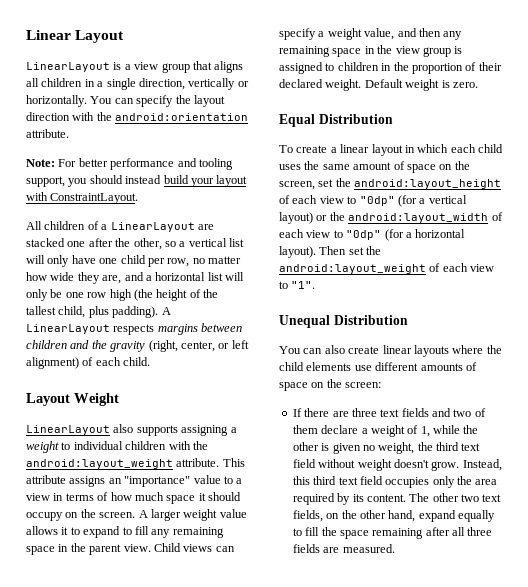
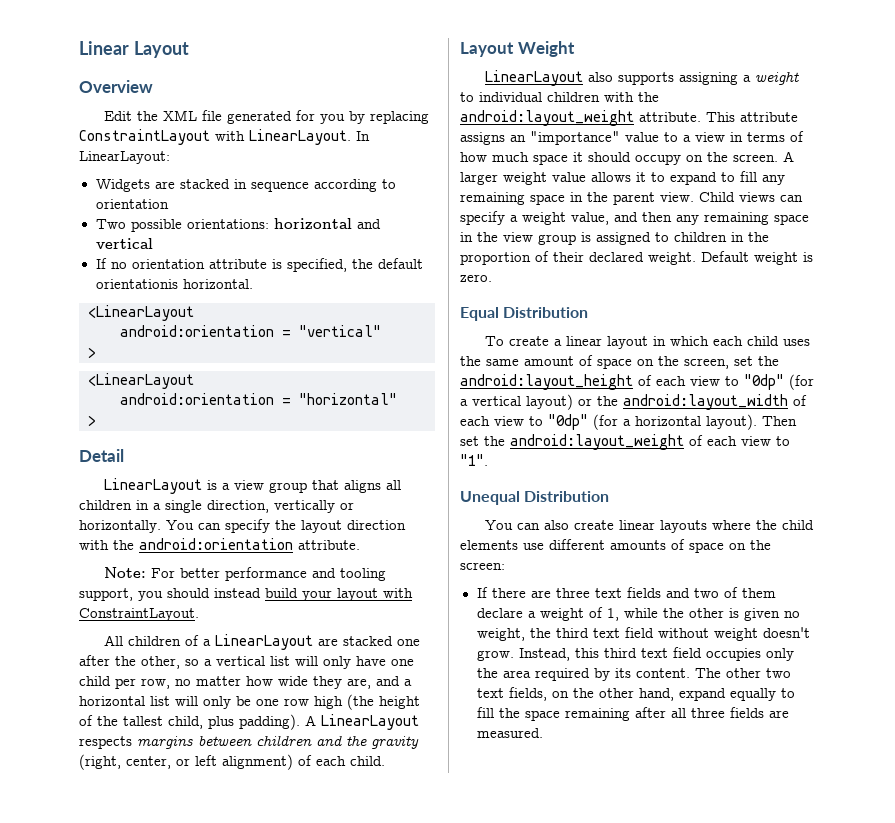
+ Overview
+ Edit the XML file generated for you by replacing ConstraintLayout with LinearLayout. In LinearLayout:
+ Widgets are stacked in sequence according to orientation
+ Two possible orientations: horizontal and vertical
+ If no orientation attribute is specified, the default orientationis horizontal.
+ <LinearLayout
+ android:orientation = "vertical"
+ >
+ <LinearLayout
+ android:orientation = "horizontal"
+ >
+ Detail

